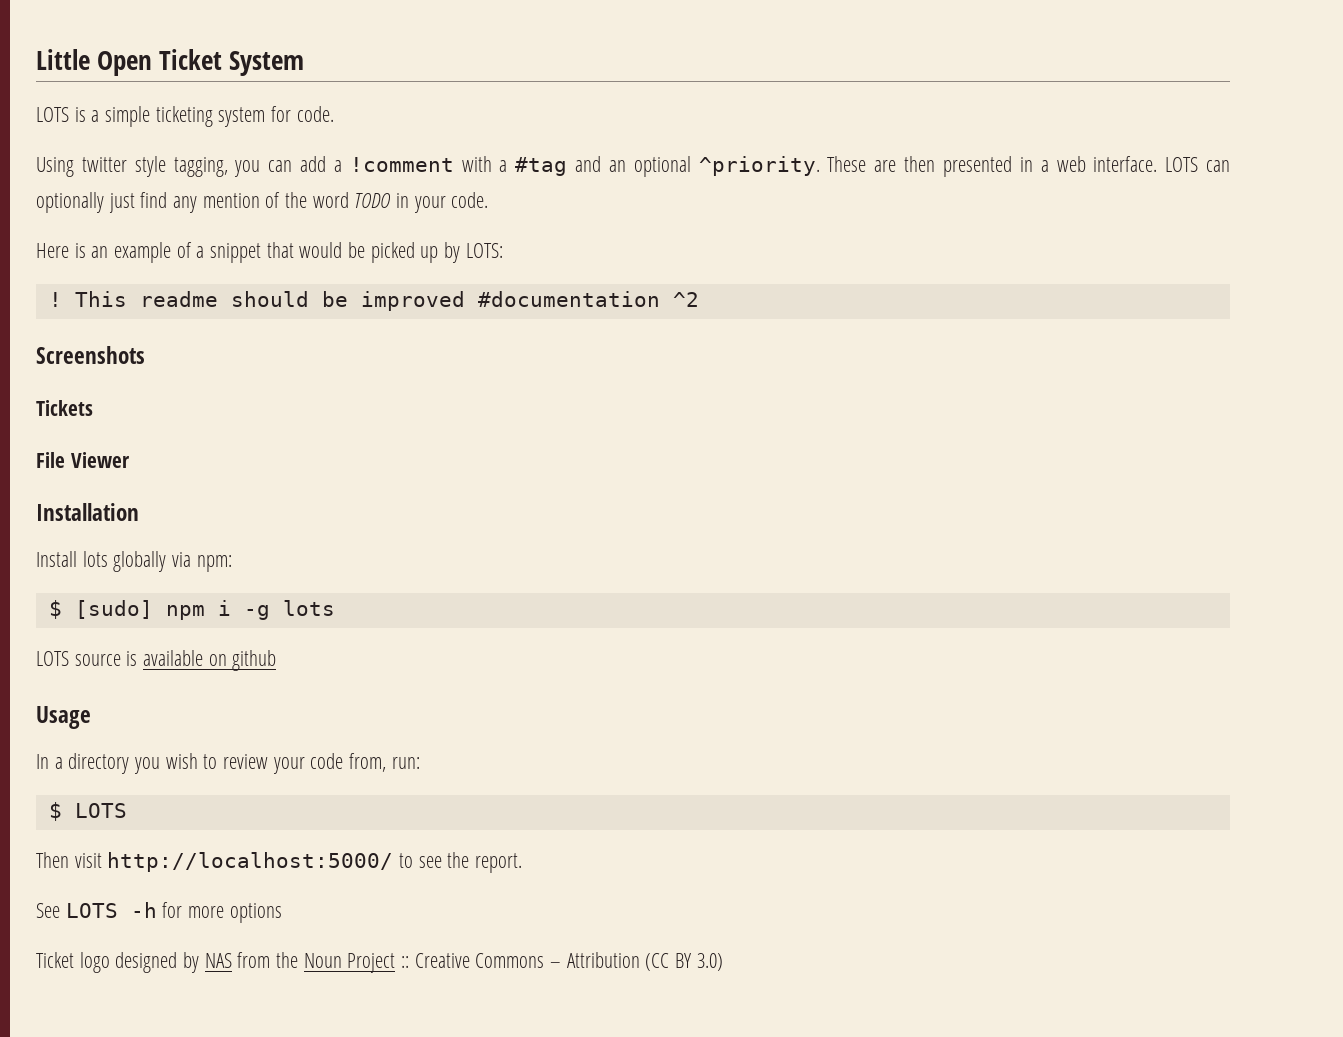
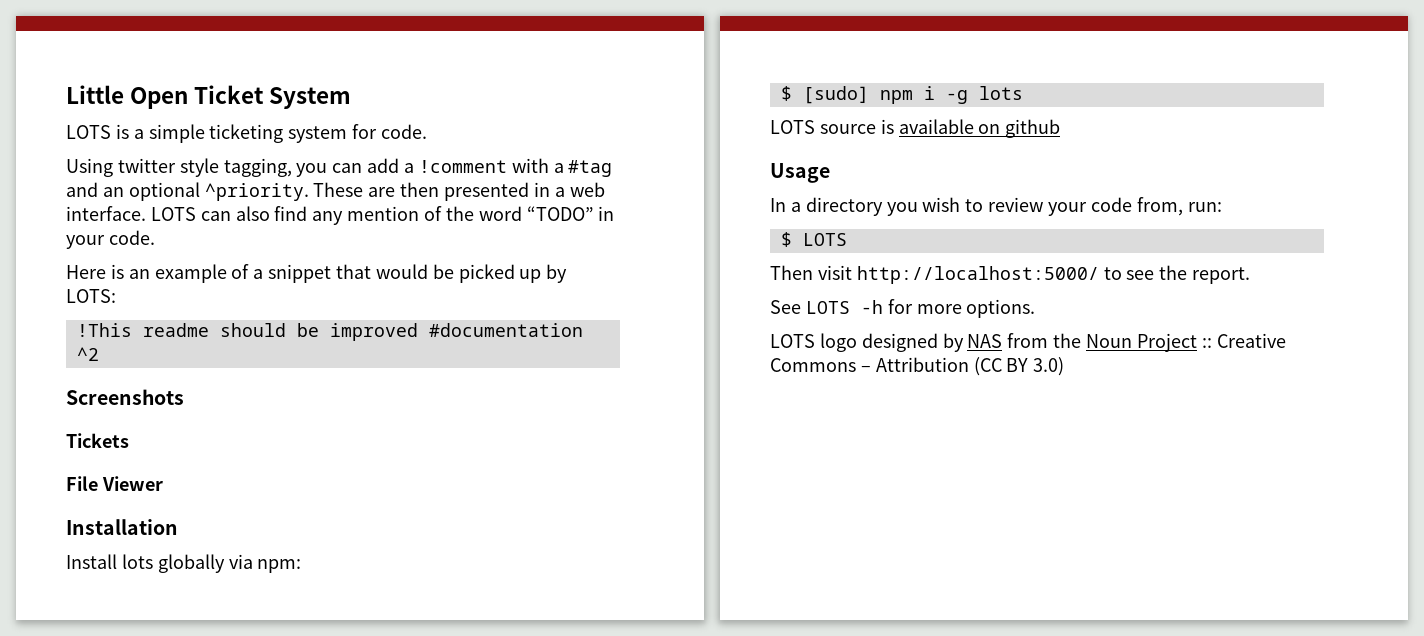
- LOTS can optionally just find any mention of the word TODO in your code.
+ LOTS can also find any mention of the word “TODO” in your code.
- ! This readme should be improved #documentation ^2
+ !This readme should be improved #documentation ^2
- See LOTS -h for more options
- Ticket logo designed by NAS from the Noun Project :: Creative Commons – Attribution (CC BY 3.0)
+ See LOTS -h for more options.
+ LOTS logo designed by NAS from the Noun Project :: Creative Commons – Attribution (CC BY 3.0)

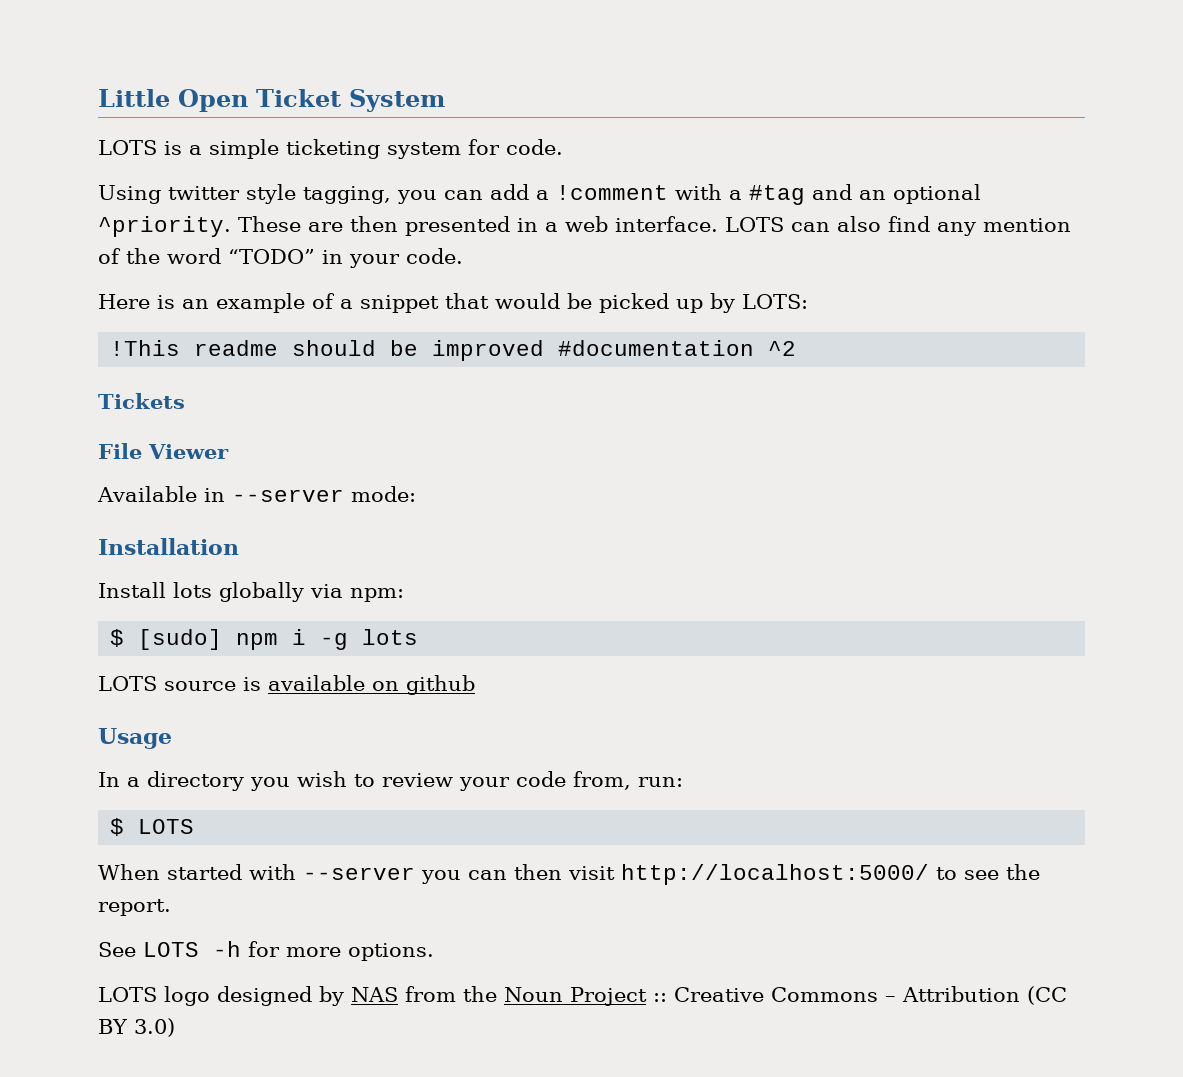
- Screenshots
+ Available in --server mode:
- Then visit http://localhost:5000/ to see the report.
+ When started with --server you can then visit http://localhost:5000/ to see the report.

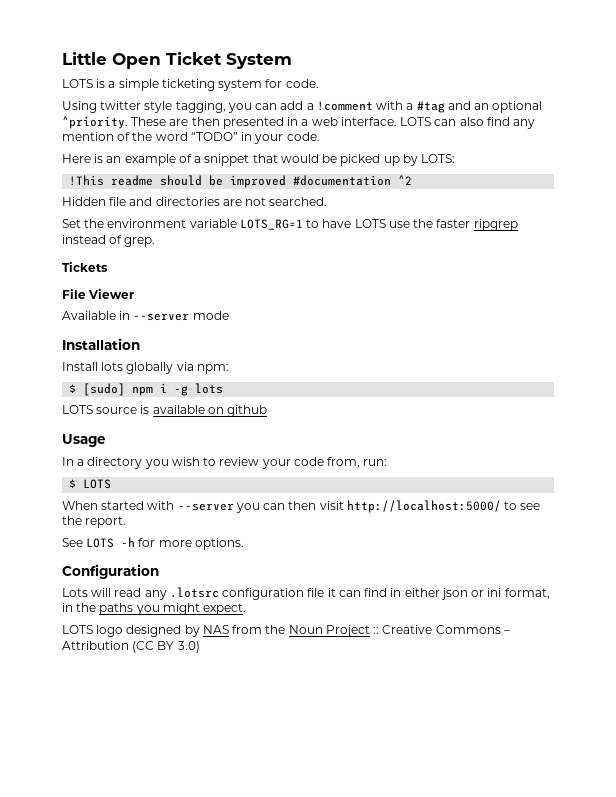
+ Hidden file and directories are not searched.
+ Set the environment variable LOTS_RG=1 to have LOTS use the faster ripgrep instead of grep.
- Available in --server mode:
+ Available in --server mode
+ Configuration
+ Lots will read any .lotsrc configuration file it can find in either json or ini format, in the paths you might expect.

